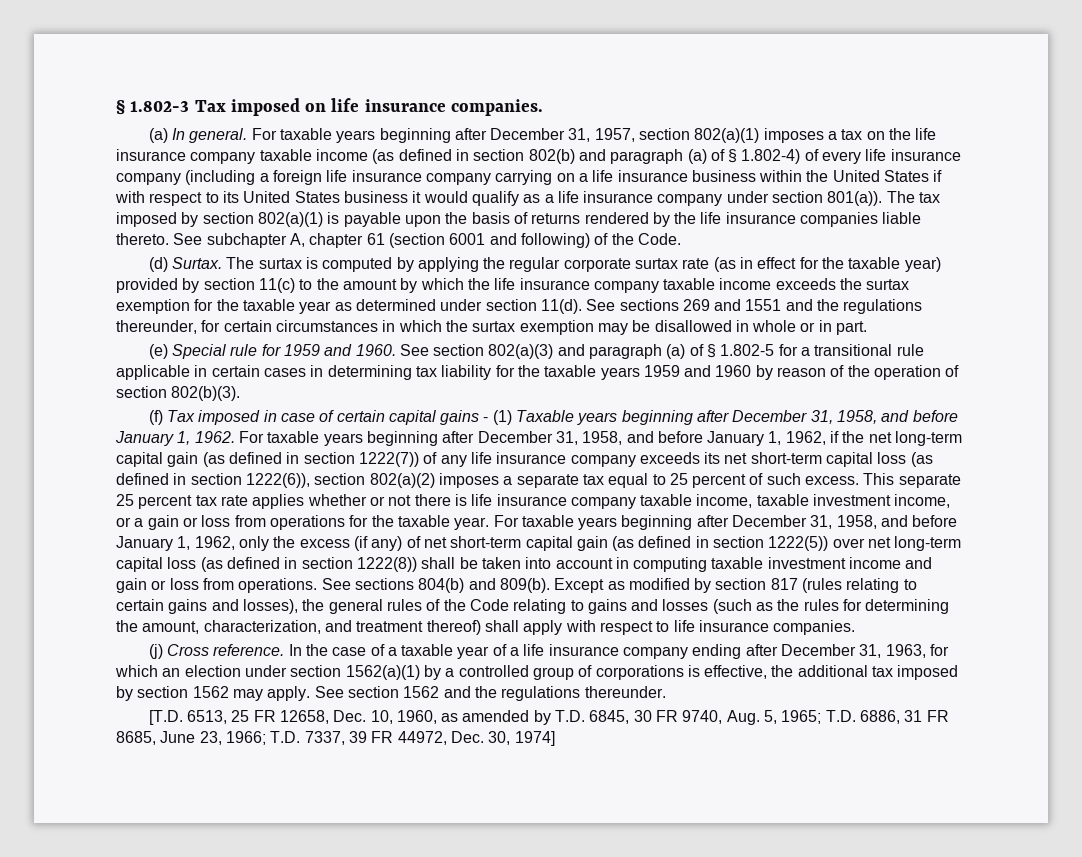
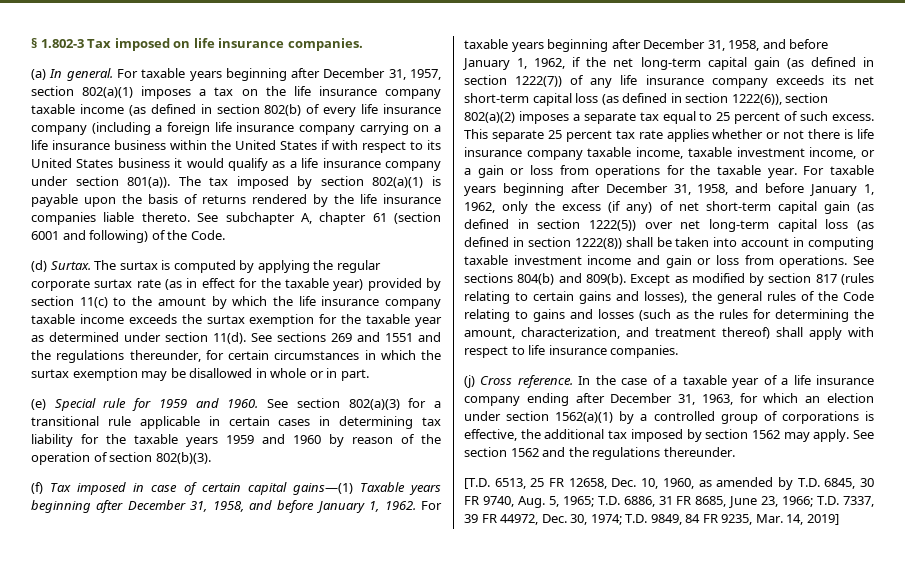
- For taxable years beginning after December 31, 1957, section 802(a)(1) imposes a tax on the life insurance company taxable income (as defined in section 802(b) and paragraph (a) of § 1.802-4) of every life insurance company (including a foreign life insurance company carrying on a life insurance business within the United States if with respect to its United States business it would qualify as a life insurance company under section 801(a)).
+ For taxable years beginning after December 31, 1957, section 802(a)(1) imposes a tax on the life insurance company taxable income (as defined in section 802(b) of every life insurance company (including a foreign life insurance company carrying on a life insurance business within the United States if with respect to its United States business it would qualify as a life insurance company under section 801(a)).
- See section 802(a)(3) and paragraph (a) of § 1.802-5 for a transitional rule applicable in certain cases in determining tax liability for the taxable years 1959 and 1960 by reason of the operation of section 802(b)(3).
+ See section 802(a)(3) for a transitional rule applicable in certain cases in determining tax liability for the taxable years 1959 and 1960 by reason of the operation of section 802(b)(3).
- (f) Tax imposed in case of certain capital gains - (1) Taxable years beginning after December 31, 1958, and before January 1, 1962.
+ (f) Tax imposed in case of certain capital gains—(1) Taxable years beginning after December 31, 1958, and before January 1, 1962.
- [T.D. 6513, 25 FR 12658, Dec. 10, 1960, as amended by T.D. 6845, 30 FR 9740, Aug. 5, 1965; T.D. 6886, 31 FR 8685, June 23, 1966; T.D. 7337, 39 FR 44972, Dec. 30, 1974]
+ [T.D. 6513, 25 FR 12658, Dec. 10, 1960, as amended by T.D. 6845, 30 FR 9740, Aug. 5, 1965; T.D. 6886, 31 FR 8685, June 23, 1966; T.D. 7337, 39 FR 44972, Dec. 30, 1974; T.D. 9849, 84 FR 9235, Mar. 14, 2019]

